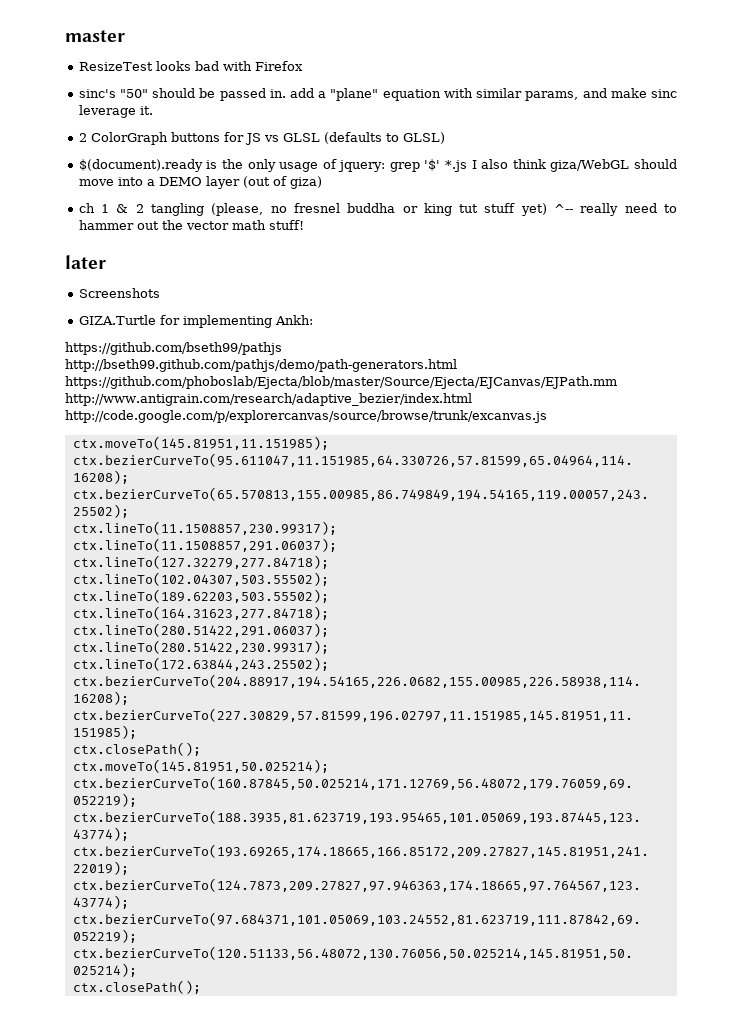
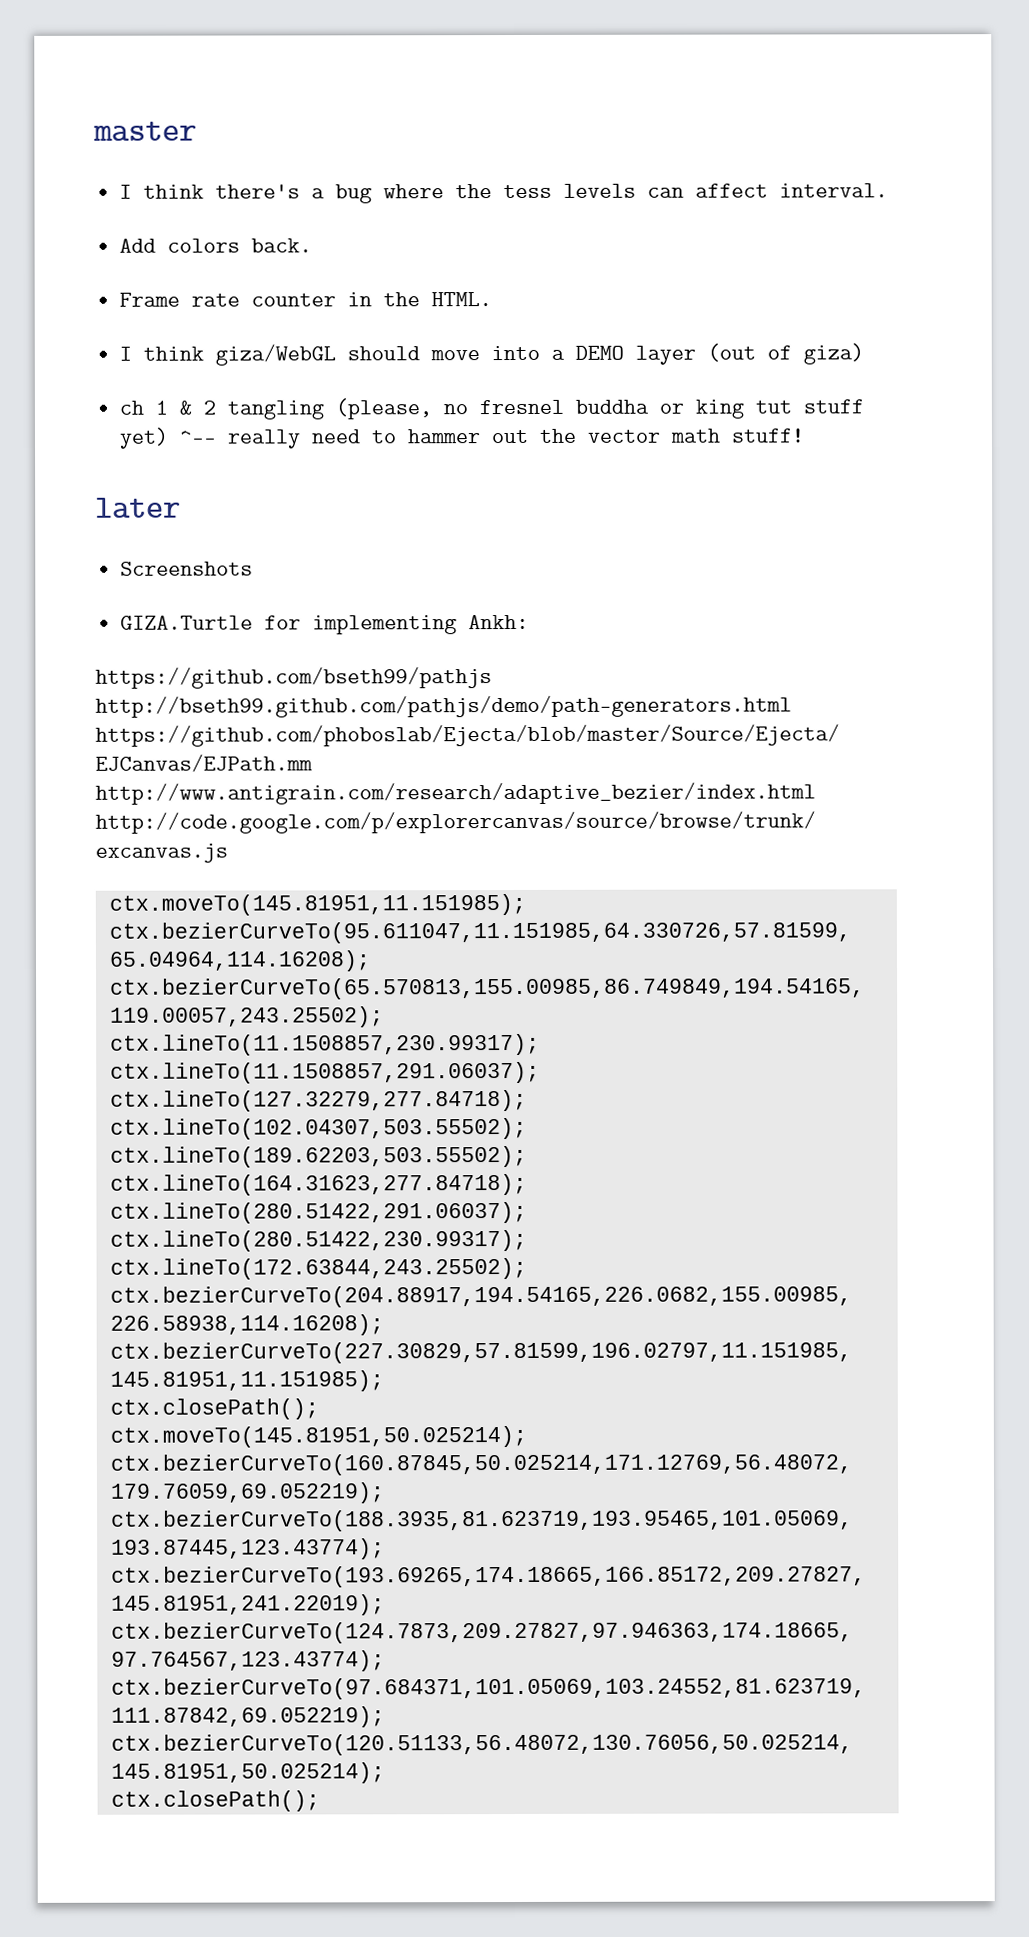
- ResizeTest looks bad with Firefox
- sinc's "50" should be passed in. add a "plane" equation with similar params, and make sinc leverage it.
- 2 ColorGraph buttons for JS vs GLSL (defaults to GLSL)
- $(document).ready is the only usage of jquery: grep '$' *.js I also think giza/WebGL should move into a DEMO layer (out of giza)
+ I think there's a bug where the tess levels can affect interval.
+ Add colors back.
+ Frame rate counter in the HTML.
+ I think giza/WebGL should move into a DEMO layer (out of giza)

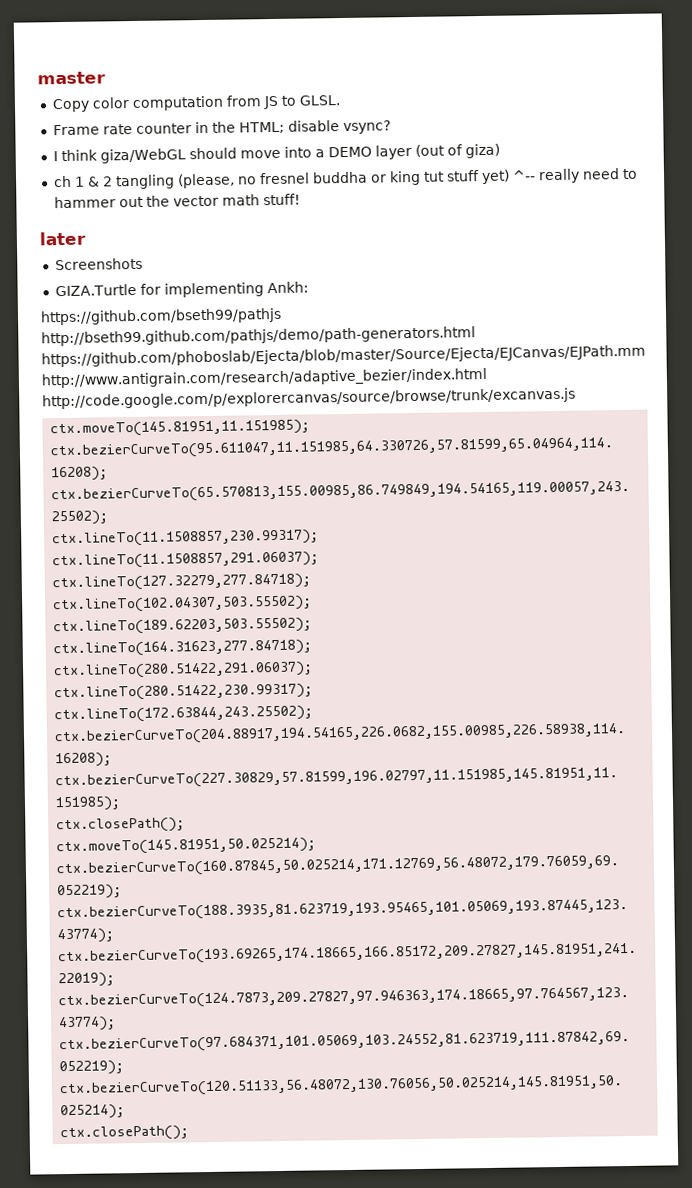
- I think there's a bug where the tess levels can affect interval.
- Add colors back.
+ Copy color computation from JS to GLSL.
- Frame rate counter in the HTML.
+ Frame rate counter in the HTML; disable vsync?

